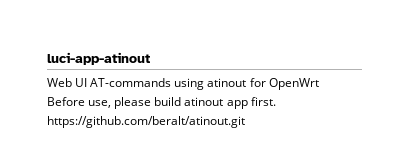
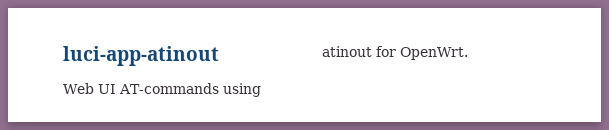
- Web UI AT-commands using atinout for OpenWrt
- Before use, please build atinout app first.
- https://github.com/beralt/atinout.git
+ Web UI AT-commands using atinout for OpenWrt.

